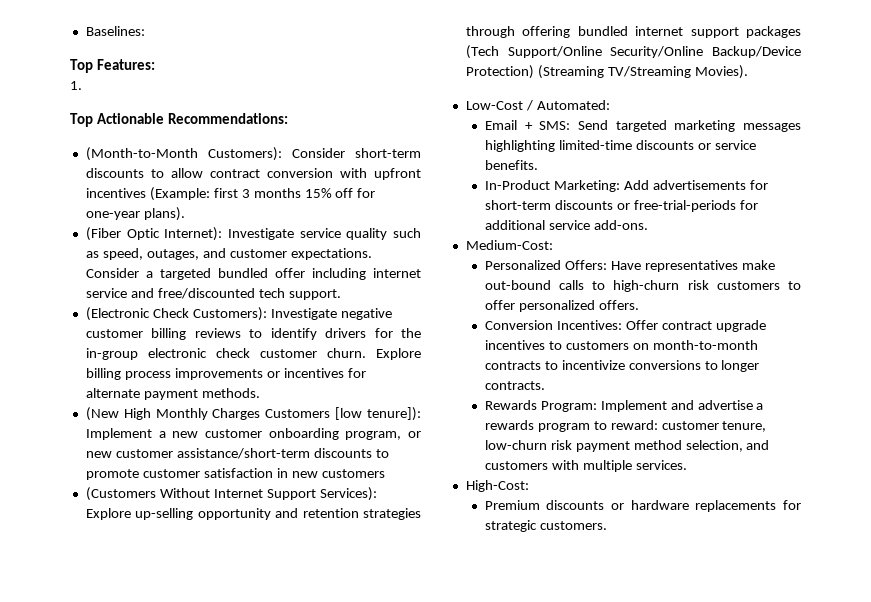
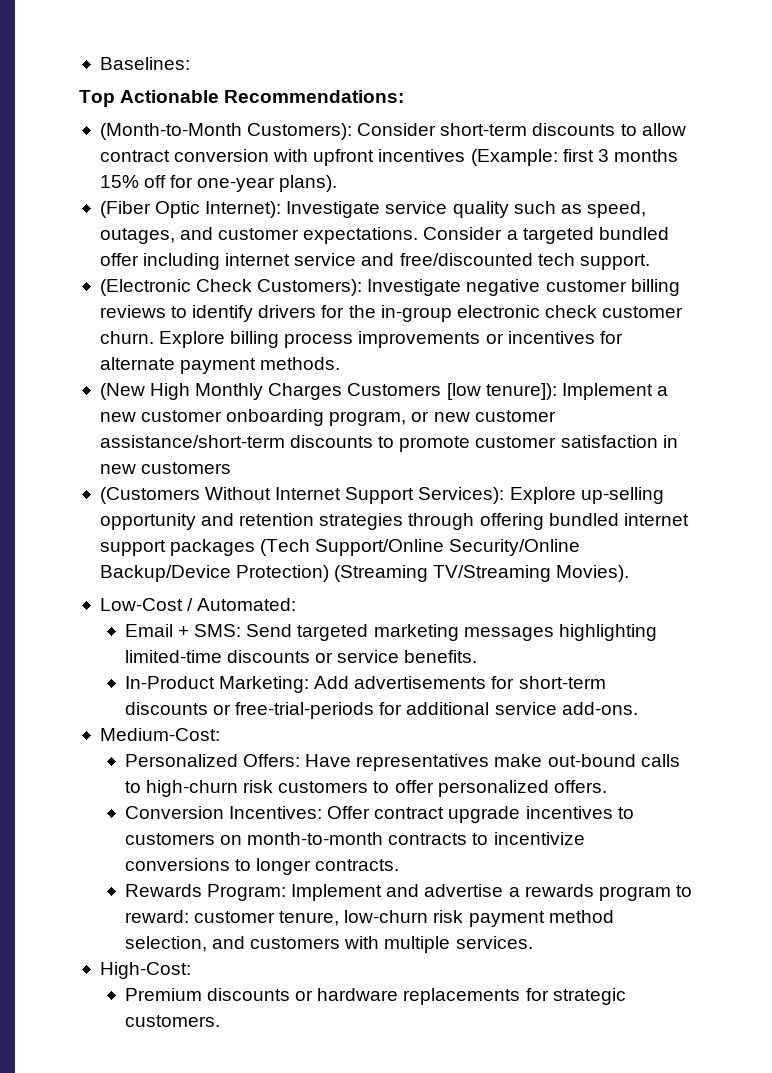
- Top Features:
- 1.

